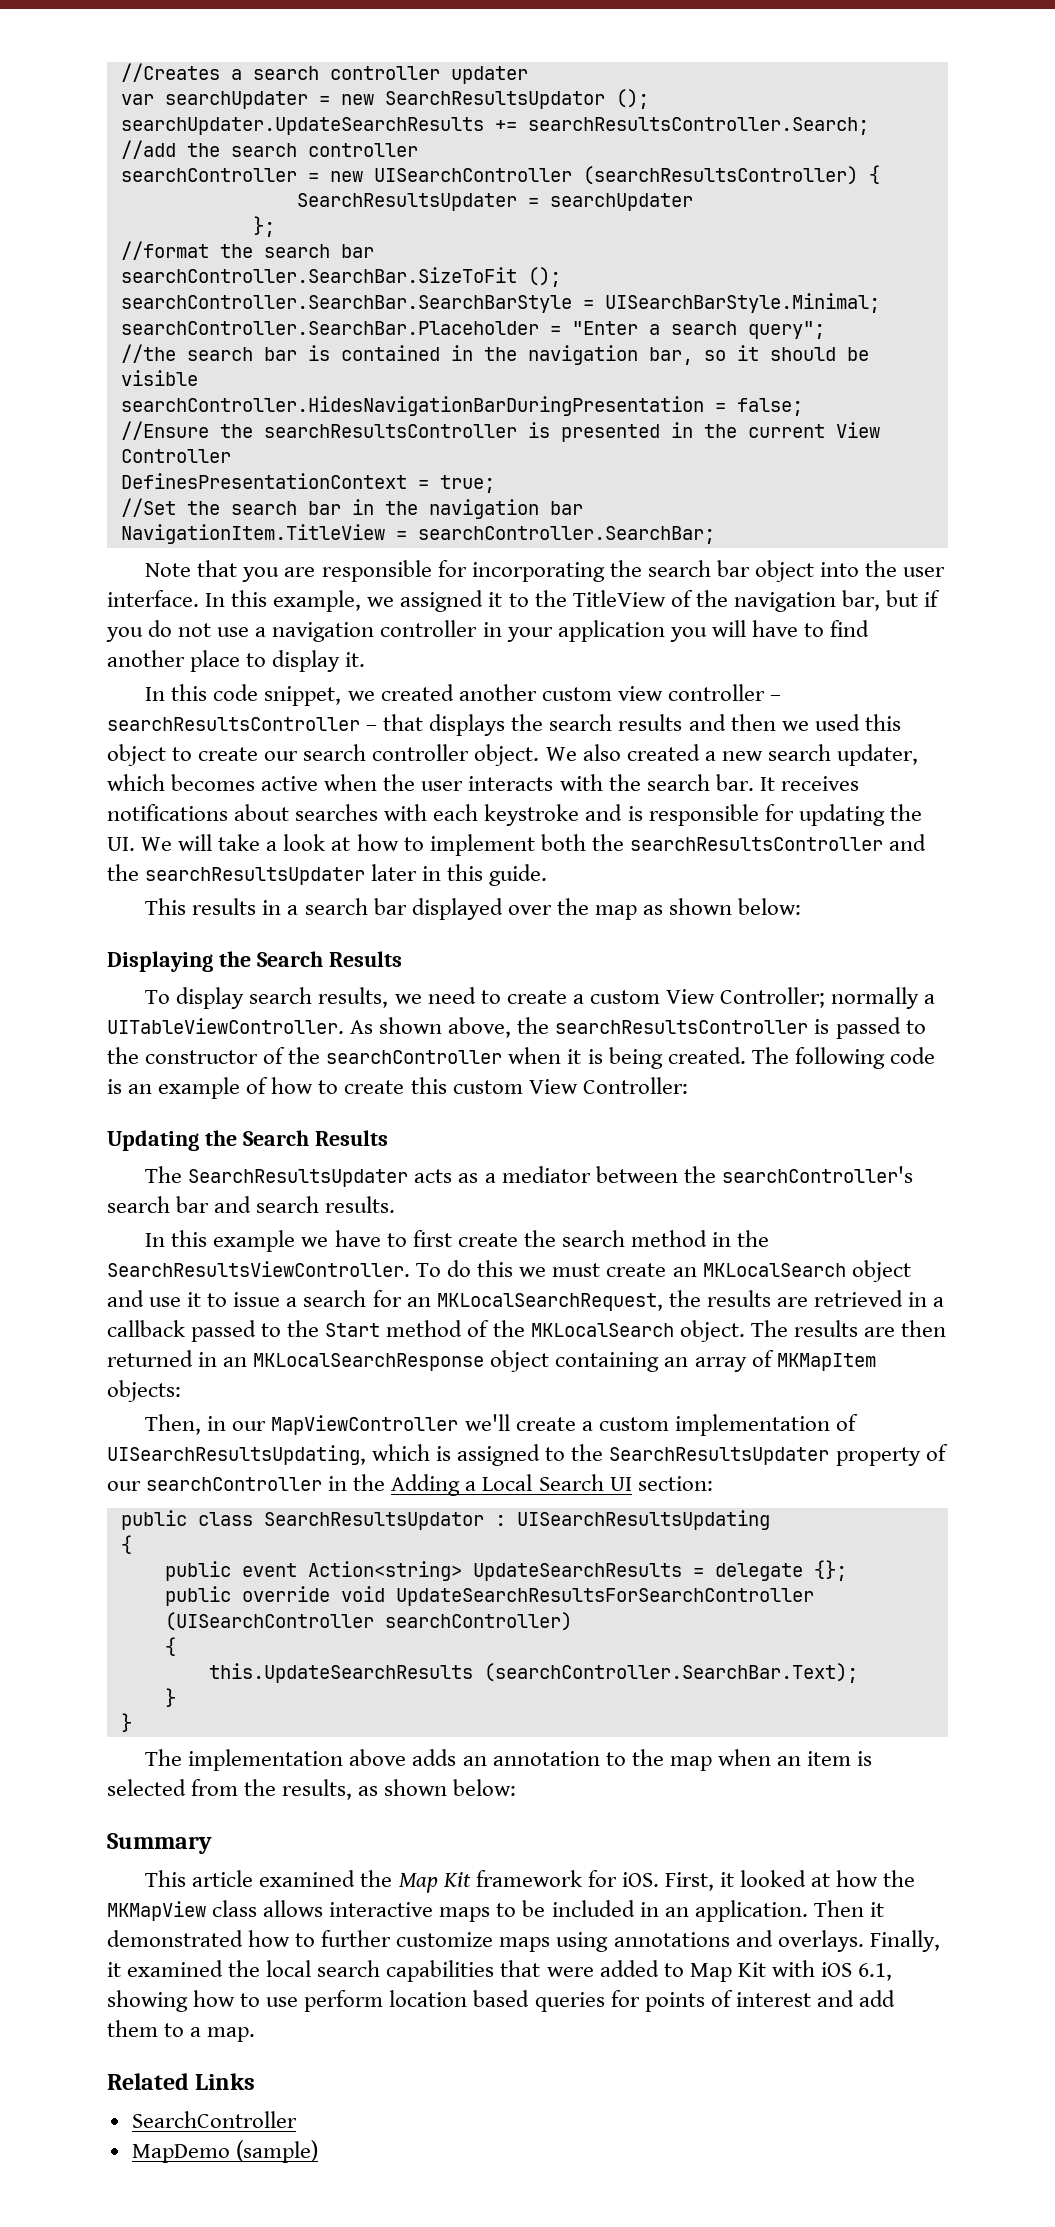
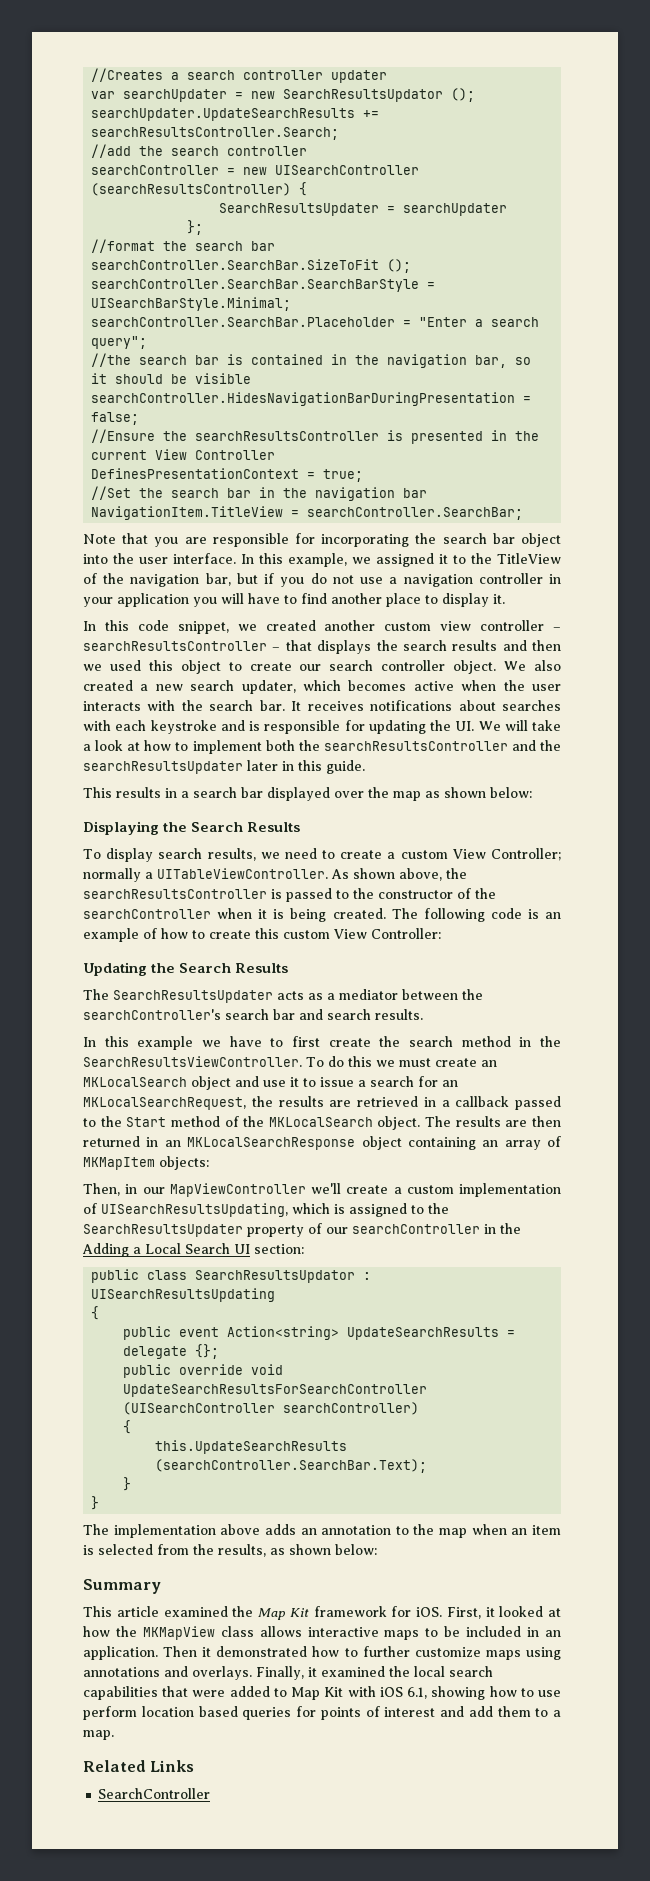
- MapDemo (sample)

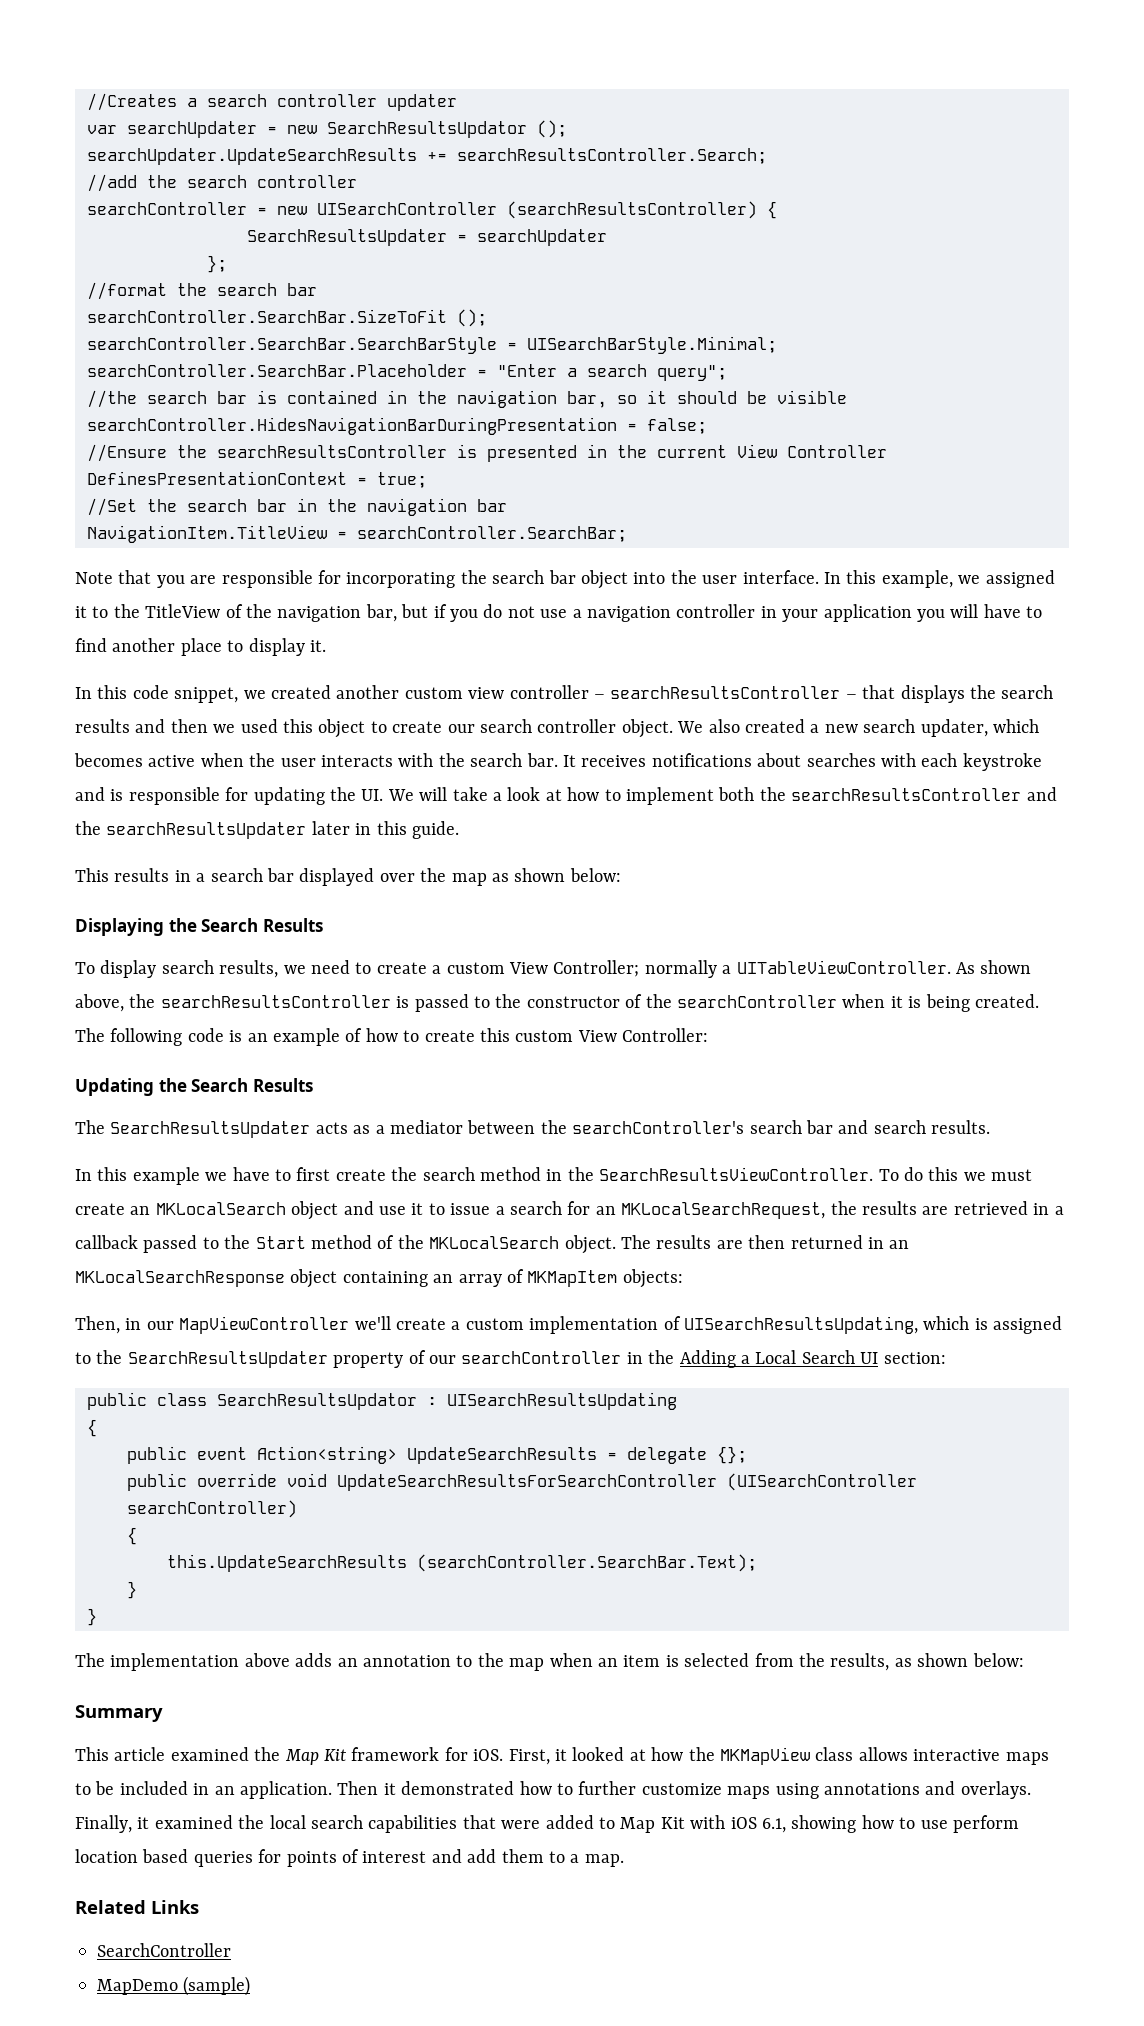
+ MapDemo (sample)

